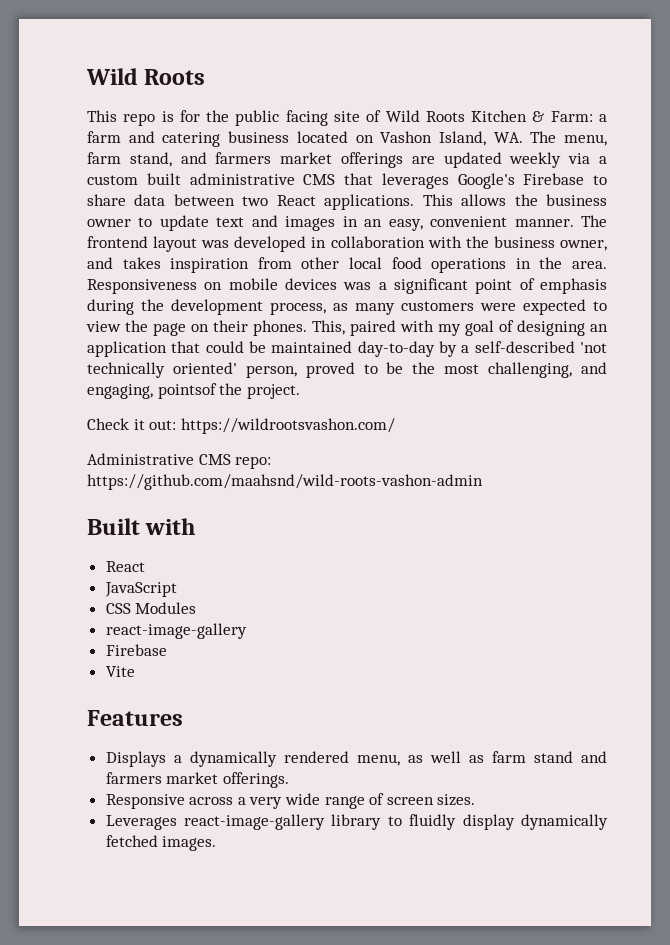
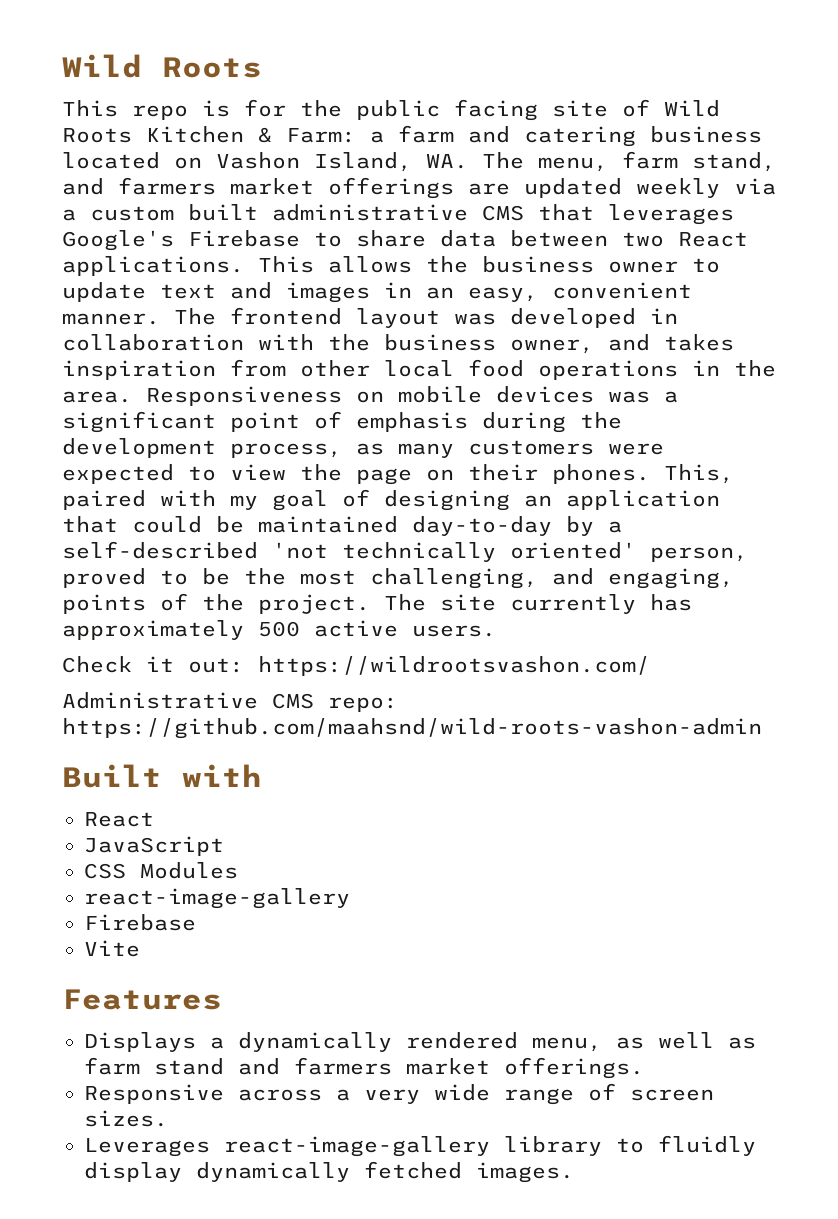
- This, paired with my goal of designing an application that could be maintained day-to-day by a self-described 'not technically oriented' person, proved to be the most challenging, and engaging, pointsof the project.
+ This, paired with my goal of designing an application that could be maintained day-to-day by a self-described 'not technically oriented' person, proved to be the most challenging, and engaging, points of the project. The site currently has approximately 500 active users.

